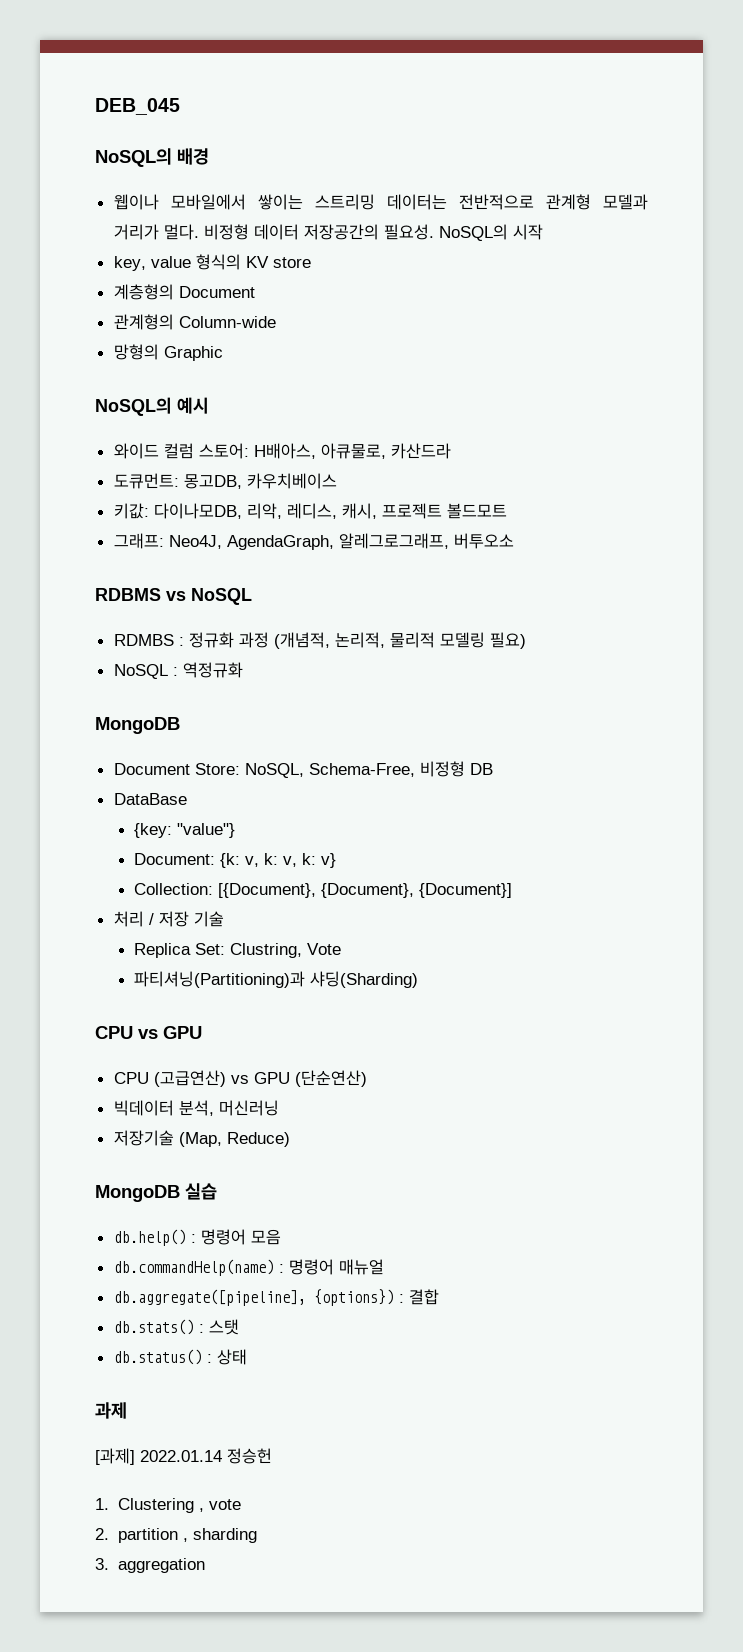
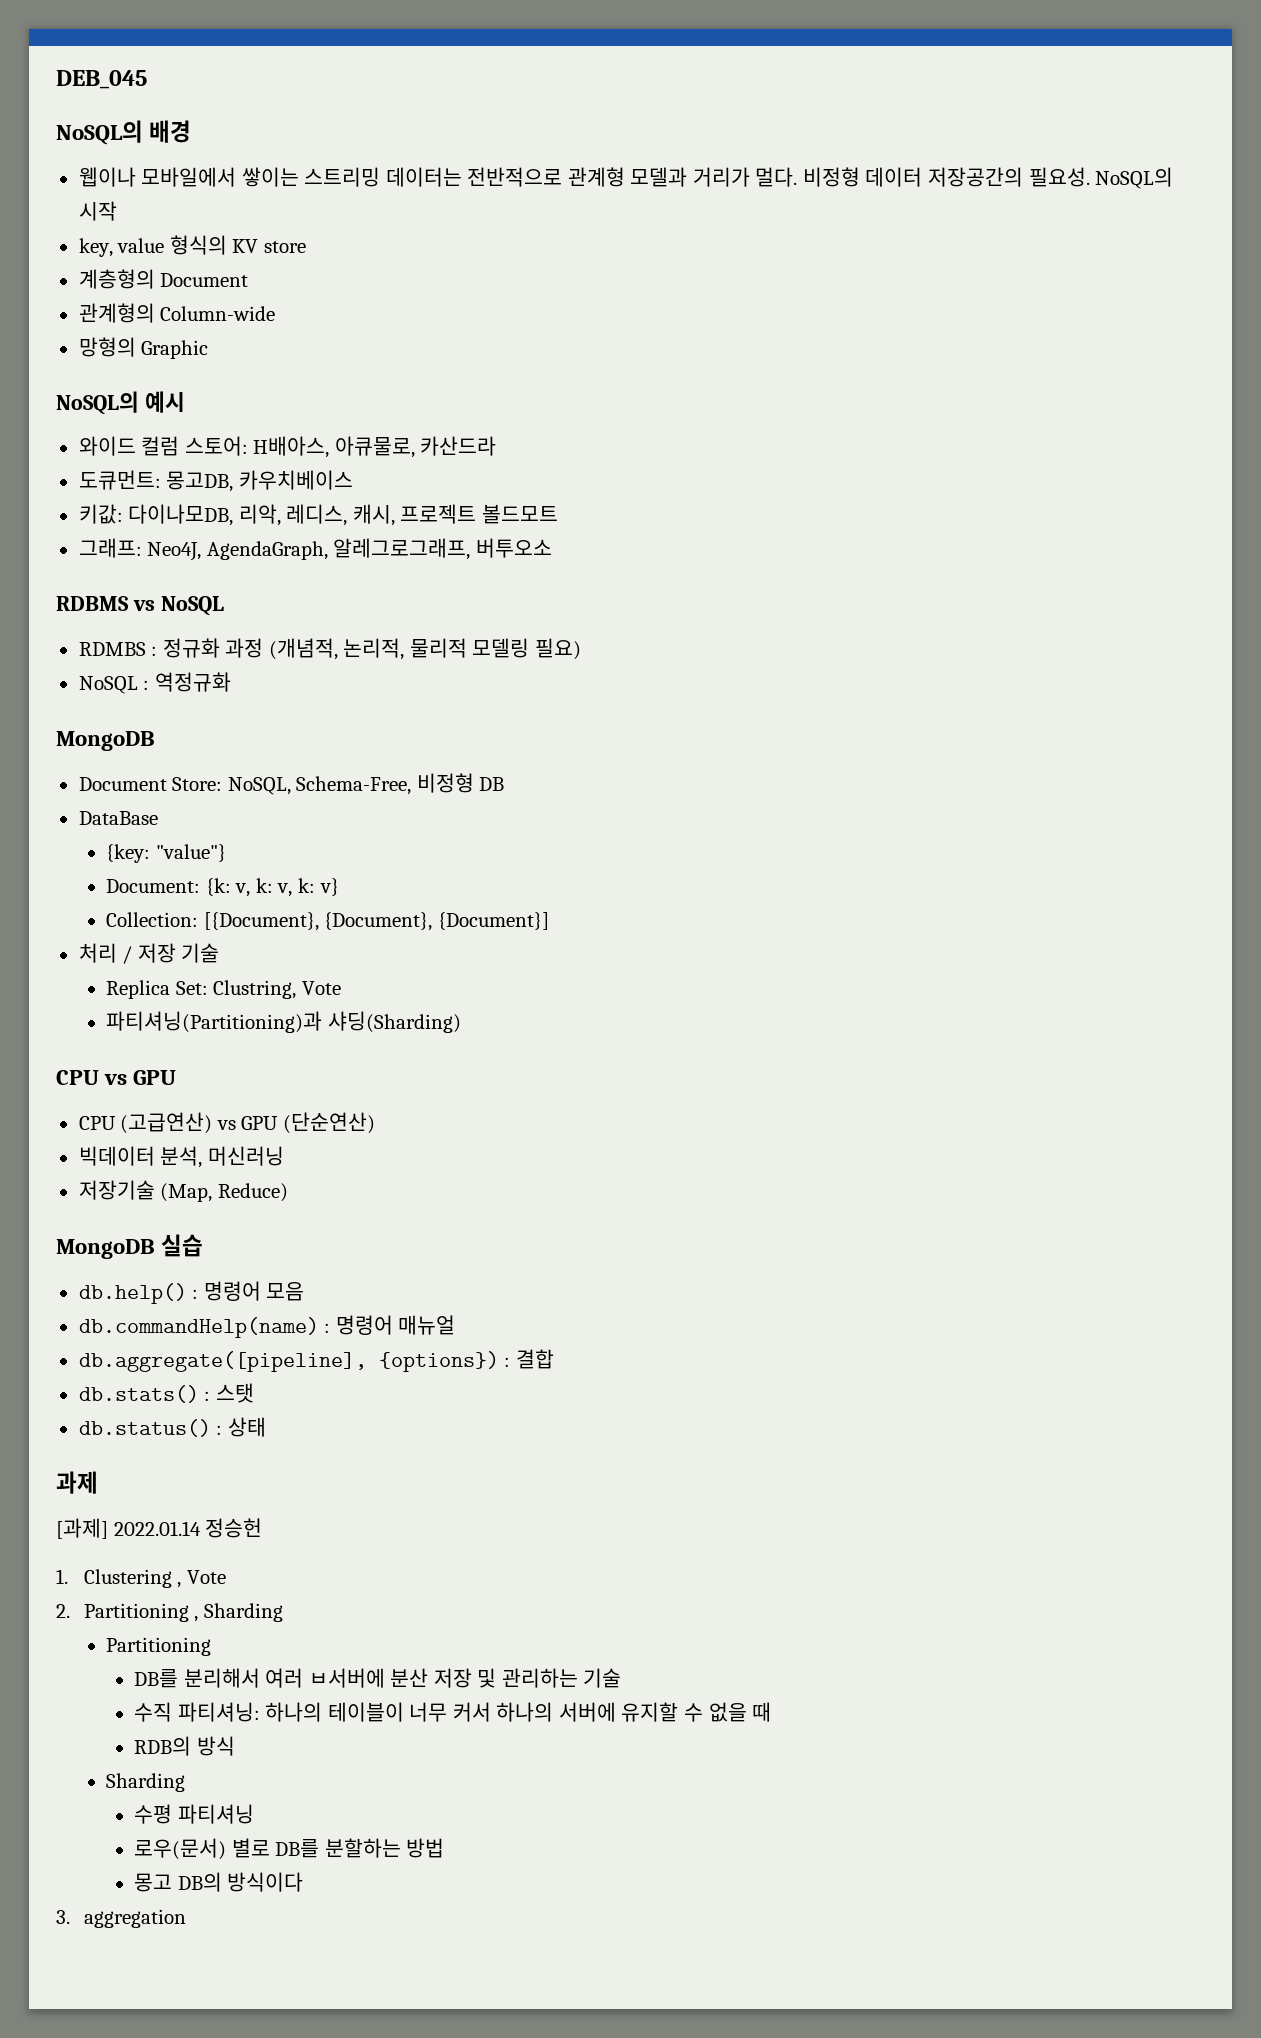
- 1. Clustering , vote
+ 1. Clustering , Vote
- 2. partition , sharding
+ 2. Partitioning , Sharding
+ Partitioning
+ DB를 분리해서 여러 ㅂ서버에 분산 저장 및 관리하는 기술
+ 수직 파티셔닝: 하나의 테이블이 너무 커서 하나의 서버에 유지할 수 없을 때
+ RDB의 방식
+ Sharding
+ 수평 파티셔닝
+ 로우(문서) 별로 DB를 분할하는 방법
+ 몽고 DB의 방식이다

